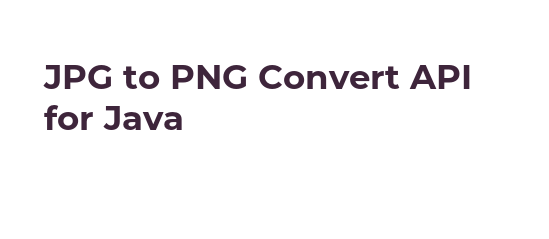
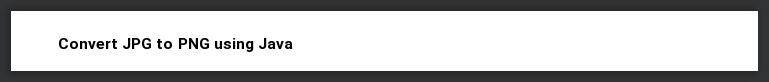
- JPG to PNG Convert API for Java
+ Convert JPG to PNG using Java

